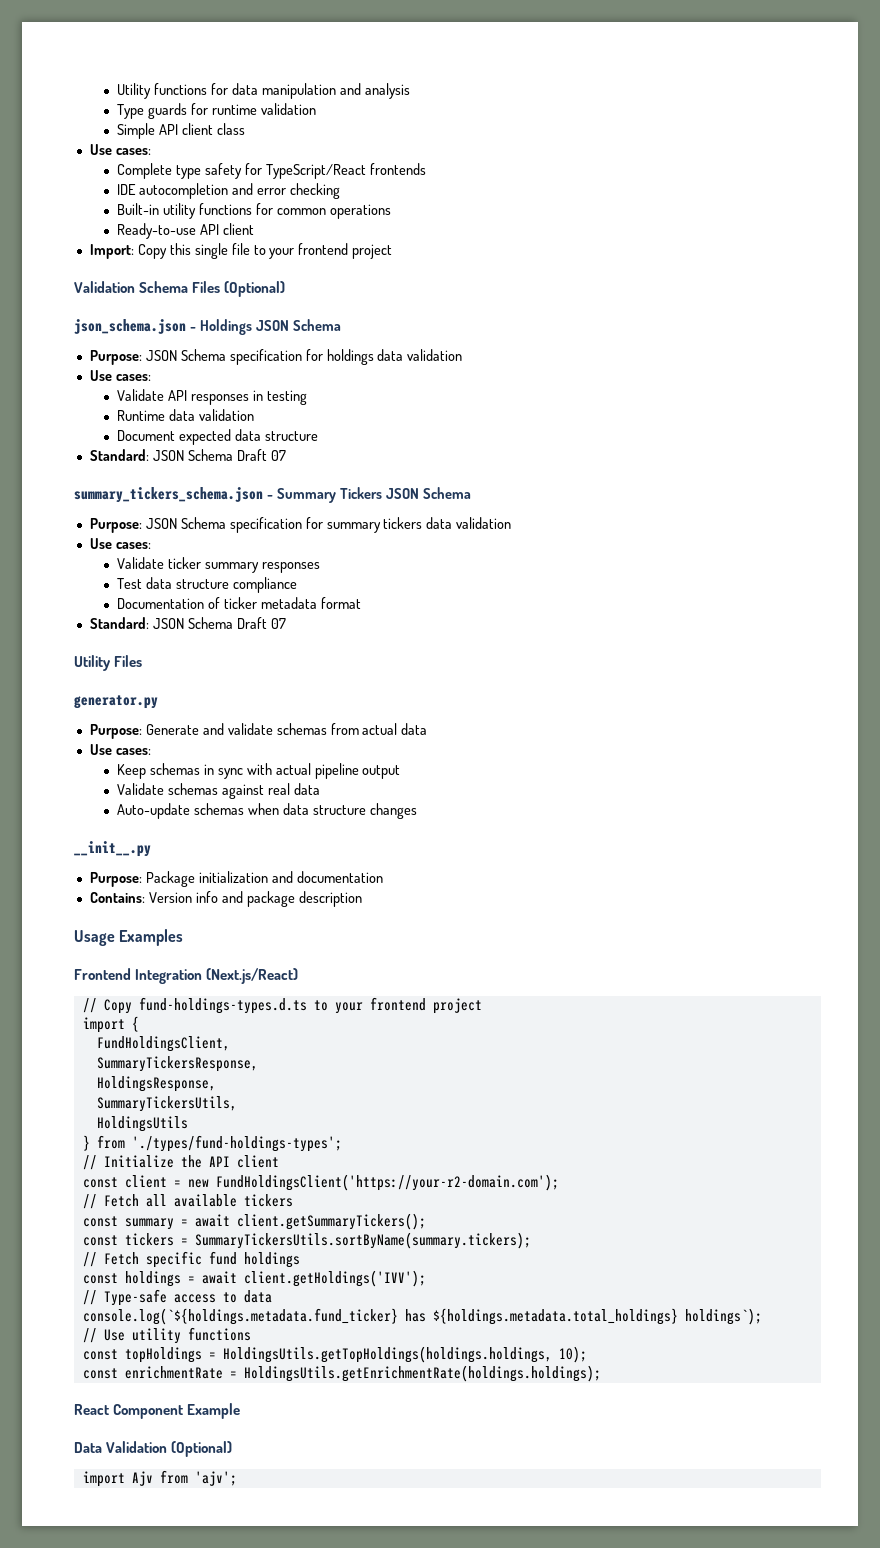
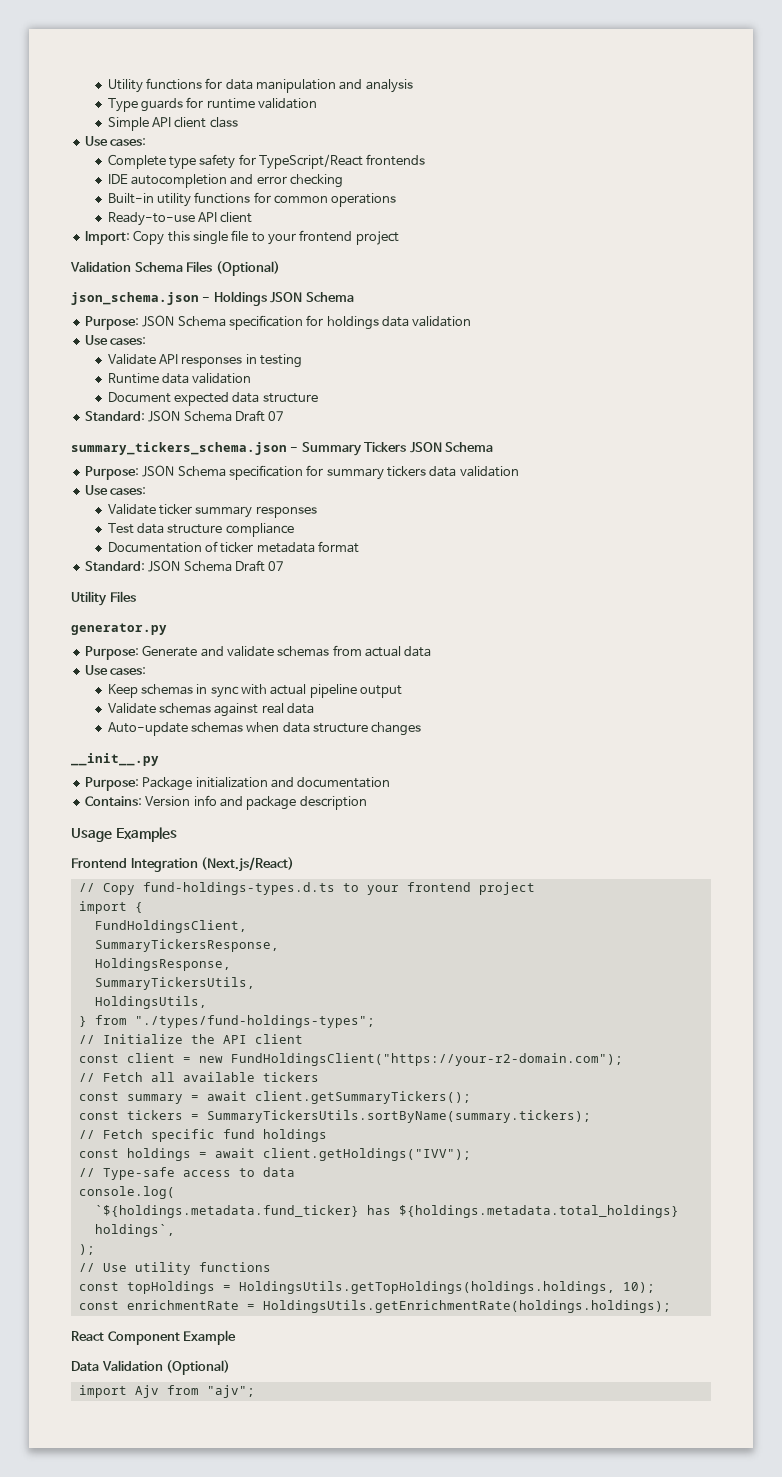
- HoldingsUtils
+ HoldingsUtils,
- } from './types/fund-holdings-types';
+ } from "./types/fund-holdings-types";
- const client = new FundHoldingsClient('https://your-r2-domain.com');
+ const client = new FundHoldingsClient("https://your-r2-domain.com");
- const holdings = await client.getHoldings('IVV');
+ const holdings = await client.getHoldings("IVV");
- console.log(`${holdings.metadata.fund_ticker} has ${holdings.metadata.total_holdings} holdings`);
+ console.log(
+ `${holdings.metadata.fund_ticker} has ${holdings.metadata.total_holdings} holdings`,
+ );
- import Ajv from 'ajv';
+ import Ajv from "ajv";

